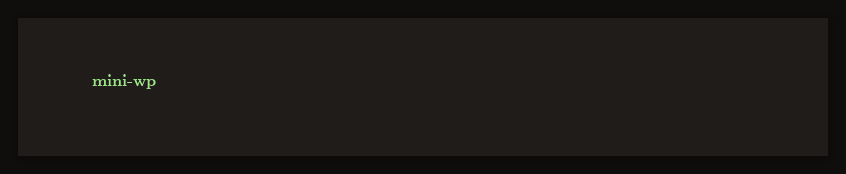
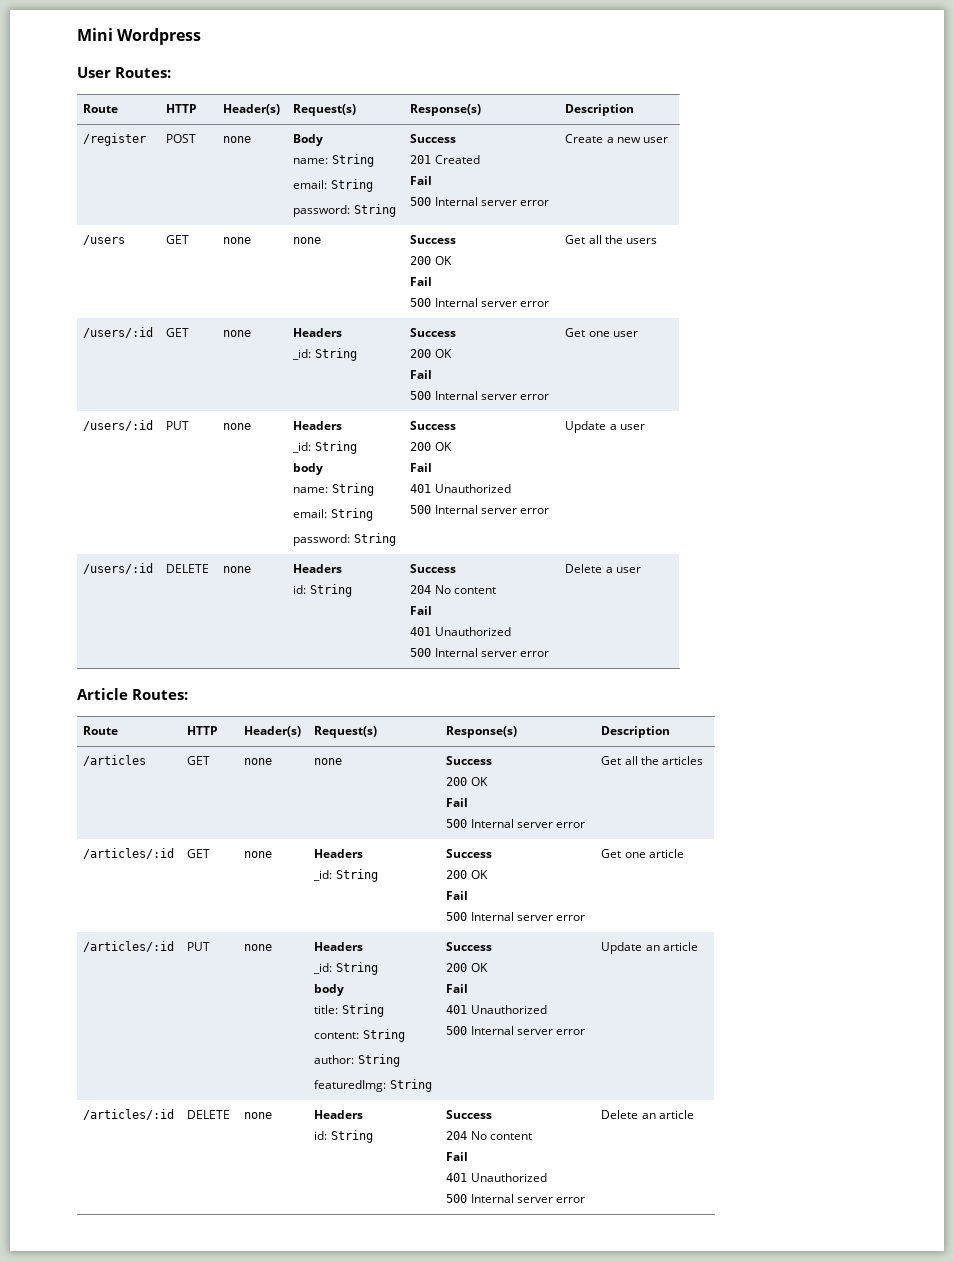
- mini-wp
+ Mini Wordpress
+ User Routes:
+ Route | HTTP | Header(s) | Request(s) | Response(s) | Description
+ /register | POST | none | Body
+ name: String
+ email: String
+ password: String | Success
+ 201 Created
+ Fail
+ 500 Internal server error | Create a new user
+ /users | GET | none | none | Success
+ 200 OK
+ Fail
+ 500 Internal server error | Get all the users
+ /users/:id | GET | none | Headers
+ _id: String | Success
+ 200 OK
+ Fail
+ 500 Internal server error | Get one user
+ /users/:id | PUT | none | Headers
+ _id: String
+ body
+ name: String
+ email: String
+ password: String | Success
+ 200 OK
+ Fail
+ 401 Unauthorized
+ 500 Internal server error | Update a user
+ /users/:id | DELETE | none | Headers
+ id: String | Success
+ 204 No content
+ Fail
+ 401 Unauthorized
+ 500 Internal server error | Delete a user
+ Article Routes:
+ Route | HTTP | Header(s) | Request(s) | Response(s) | Description
+ /articles | GET | none | none | Success
+ 200 OK
+ Fail
+ 500 Internal server error | Get all the articles
+ /articles/:id | GET | none | Headers
+ _id: String | Success
+ 200 OK
+ Fail
+ 500 Internal server error | Get one article
+ /articles/:id | PUT | none | Headers
+ _id: String
+ body
+ title: String
+ content: String
+ author: String
+ featuredImg: String | Success
+ 200 OK
+ Fail
+ 401 Unauthorized
+ 500 Internal server error | Update an article
+ /articles/:id | DELETE | none | Headers
+ id: String | Success
+ 204 No content
+ Fail
+ 401 Unauthorized
+ 500 Internal server error | Delete an article

